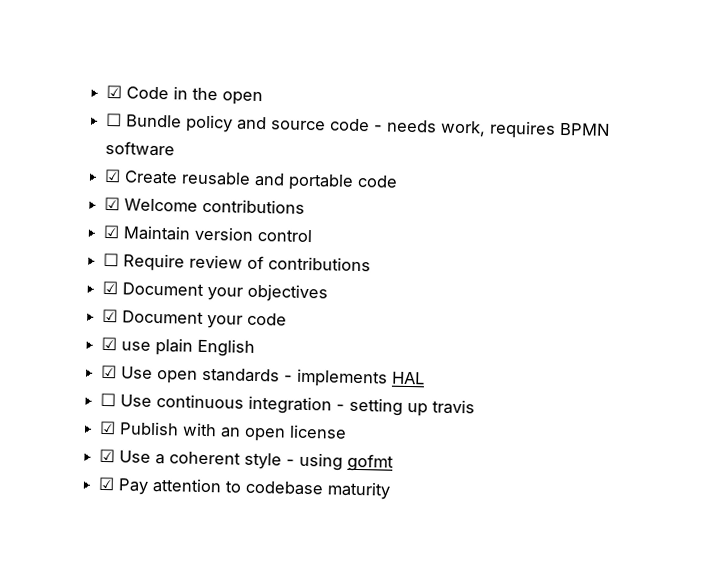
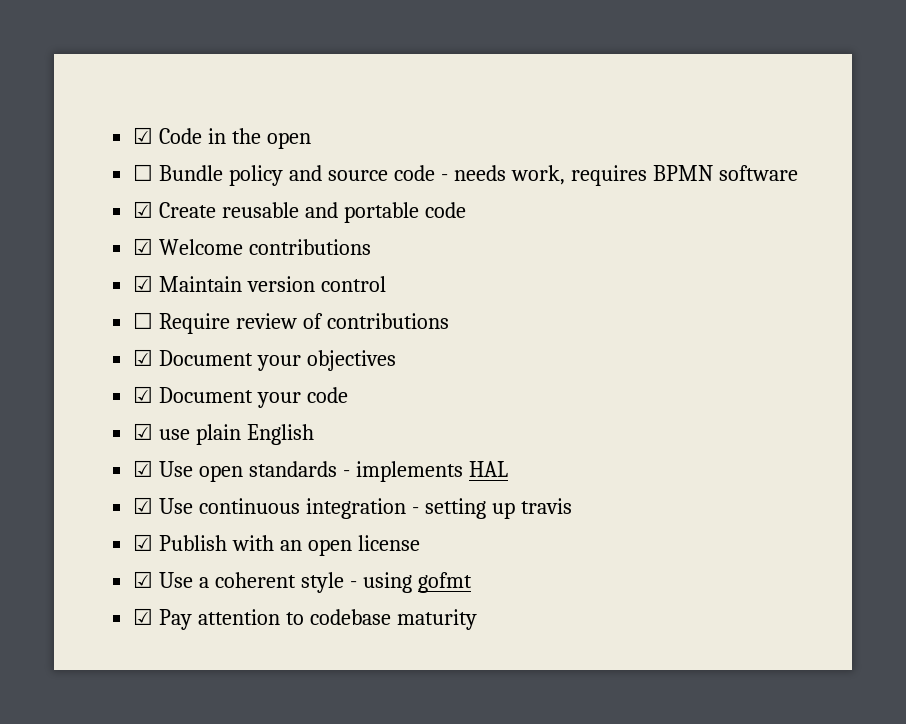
- ☐ Use continuous integration - setting up travis
+ ☑ Use continuous integration - setting up travis

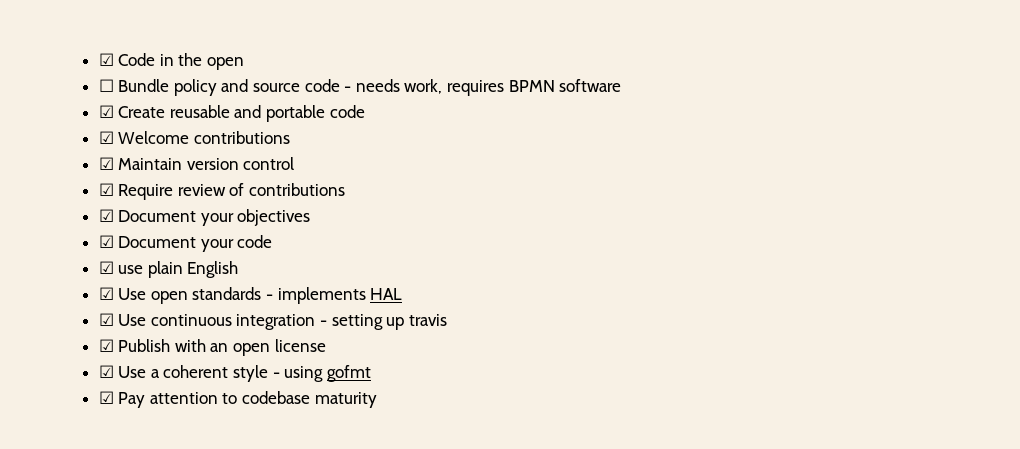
- ☐ Require review of contributions
+ ☑ Require review of contributions

